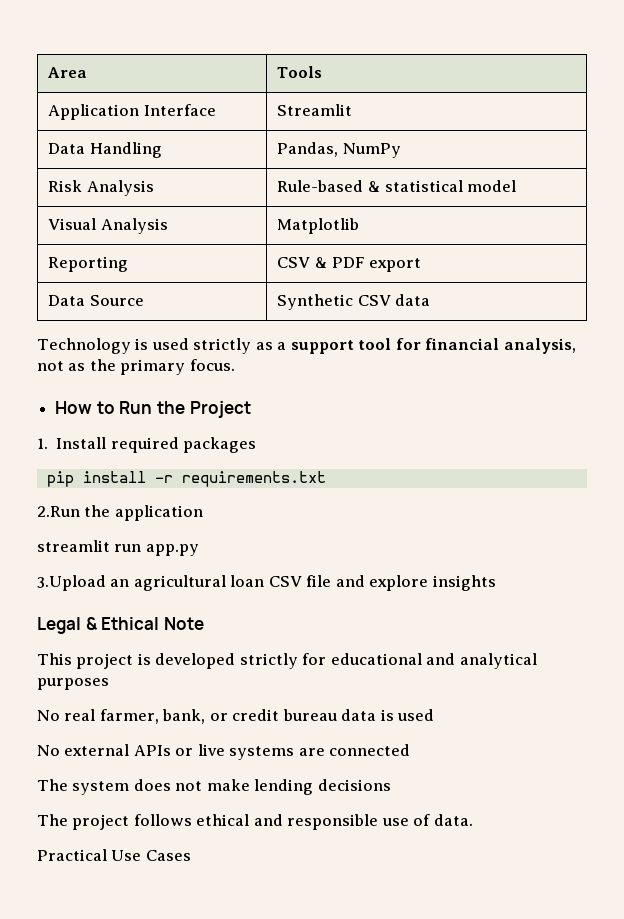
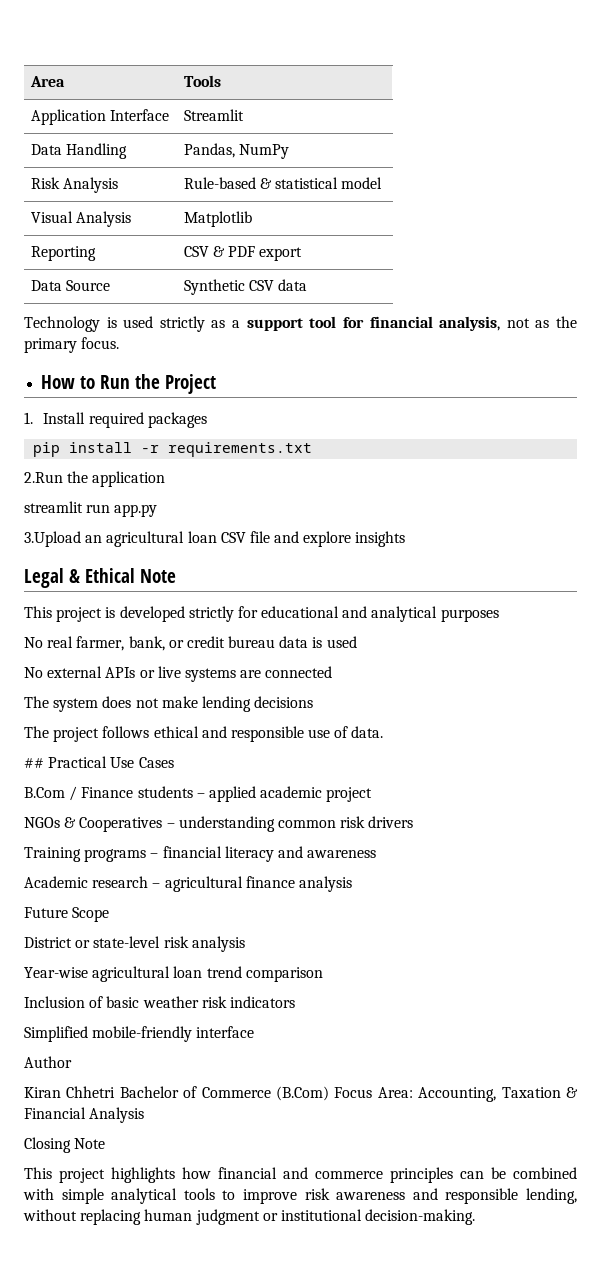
- Practical Use Cases
+ ## Practical Use Cases
+ B.Com / Finance students – applied academic project
+ NGOs & Cooperatives – understanding common risk drivers
+ Training programs – financial literacy and awareness
+ Academic research – agricultural finance analysis
+ Future Scope
+ District or state-level risk analysis
+ Year-wise agricultural loan trend comparison
+ Inclusion of basic weather risk indicators
+ Simplified mobile-friendly interface
+ Author
+ Kiran Chhetri Bachelor of Commerce (B.Com) Focus Area: Accounting, Taxation & Financial Analysis
+ Closing Note
+ This project highlights how financial and commerce principles can be combined with simple analytical tools to improve risk awareness and responsible lending, without replacing human judgment or institutional decision-making.

